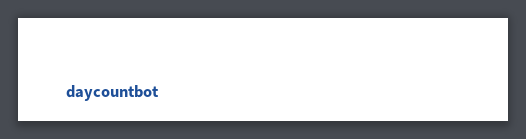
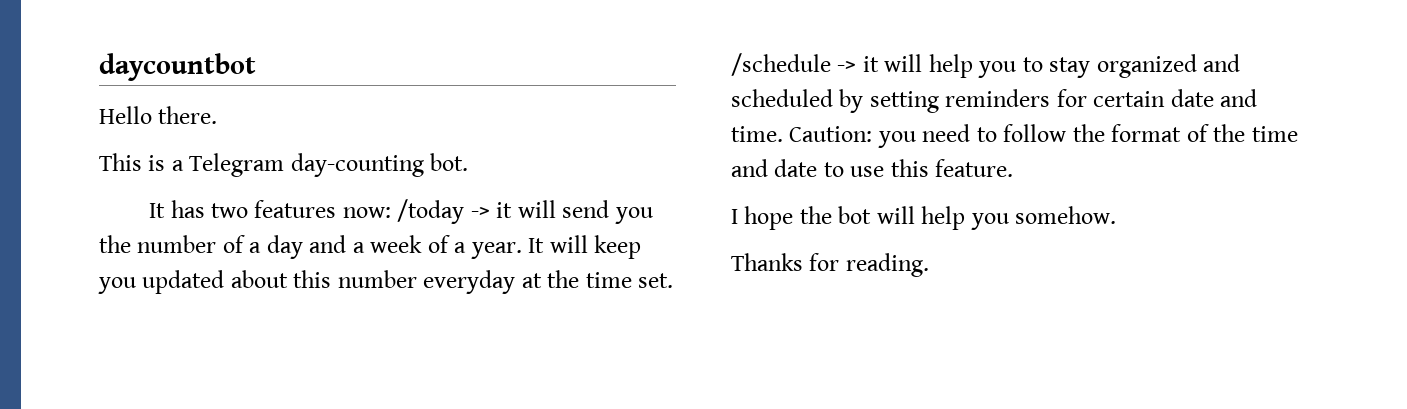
+ Hello there.
+ This is a Telegram day-counting bot.
+ It has two features now: /today -> it will send you the number of a day and a week of a year. It will keep you updated about this number everyday at the time set. /schedule -> it will help you to stay organized and scheduled by setting reminders for certain date and time. Caution: you need to follow the format of the time and date to use this feature.
+ I hope the bot will help you somehow.
+ Thanks for reading.

